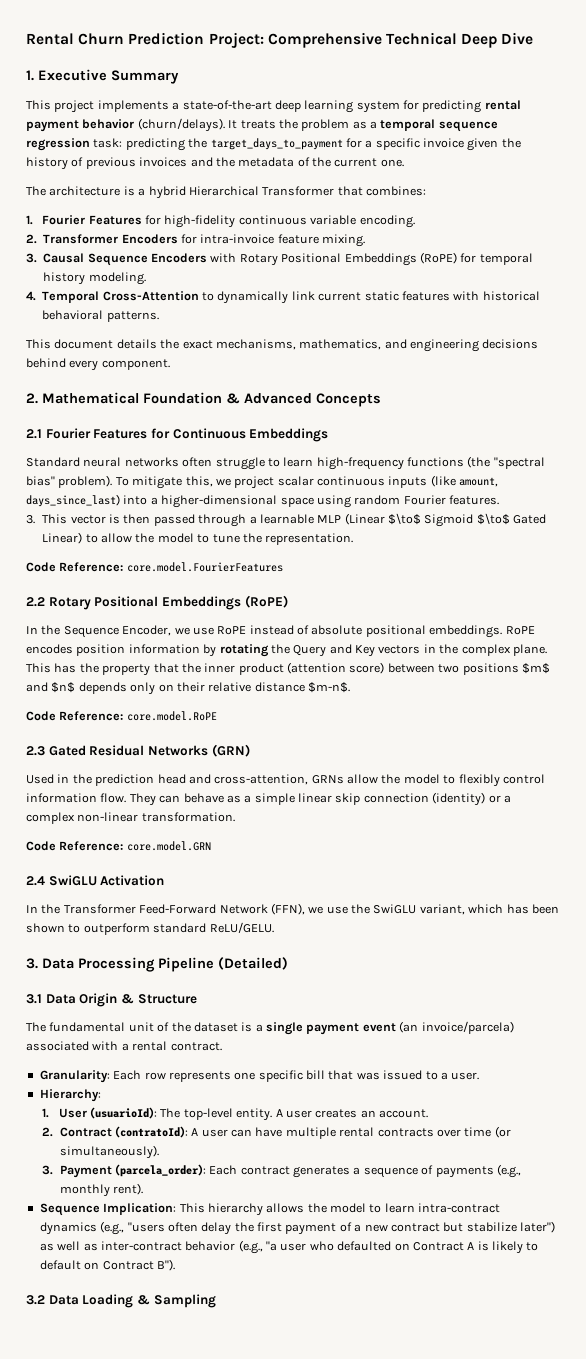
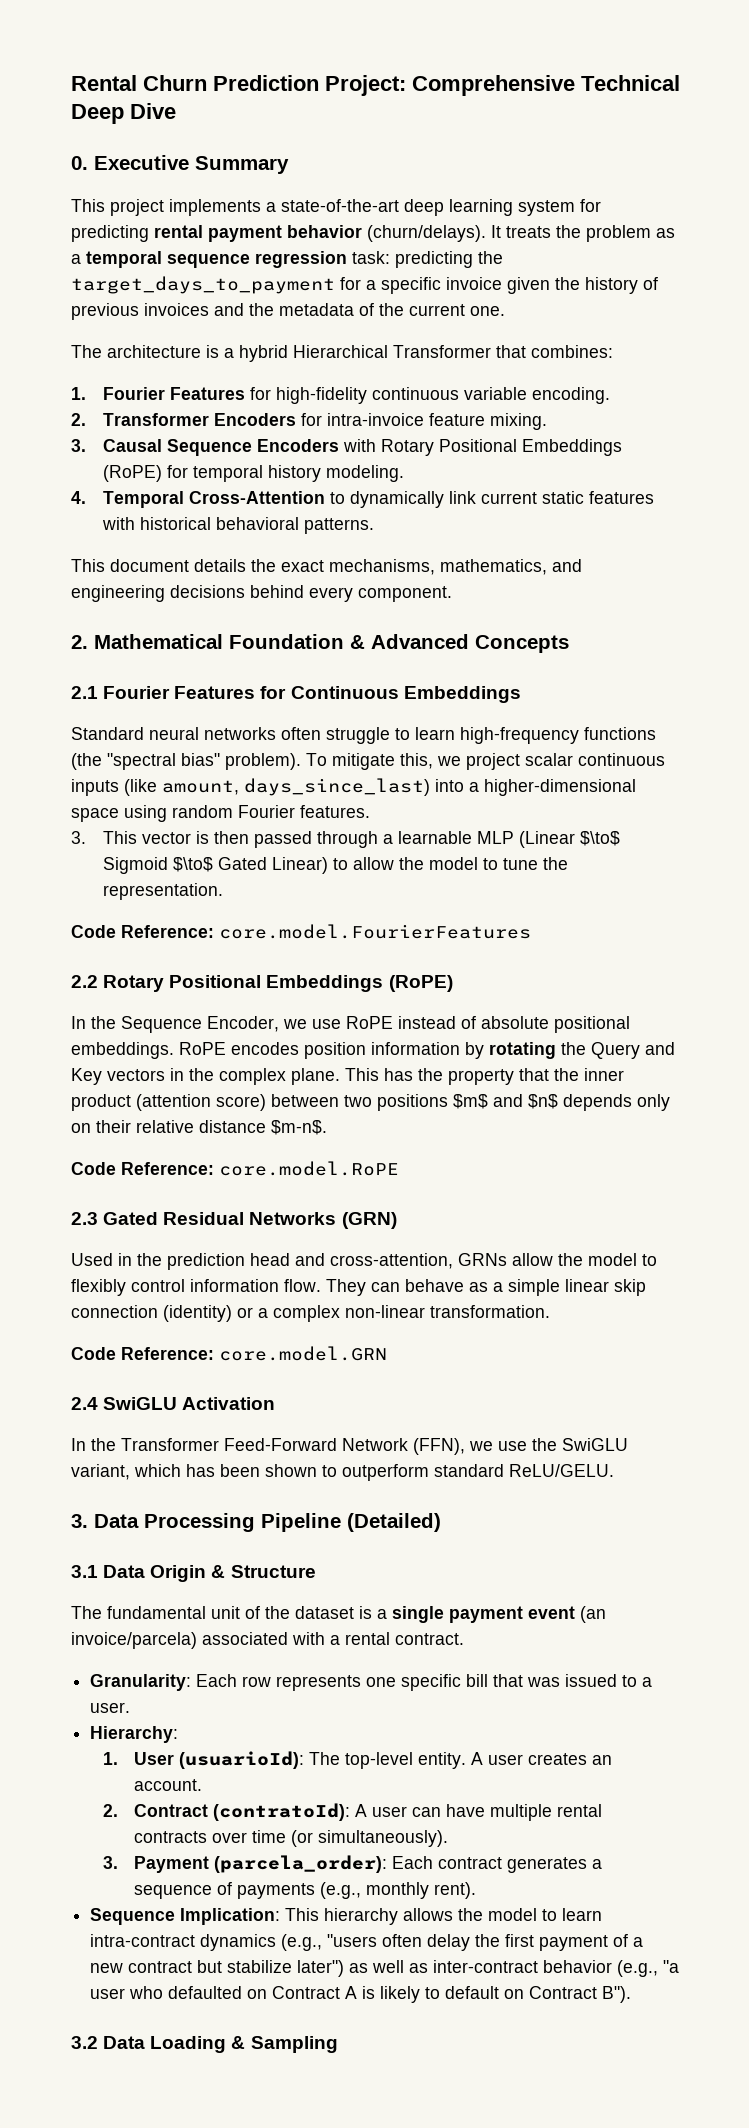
- 1. Executive Summary
+ 0. Executive Summary

